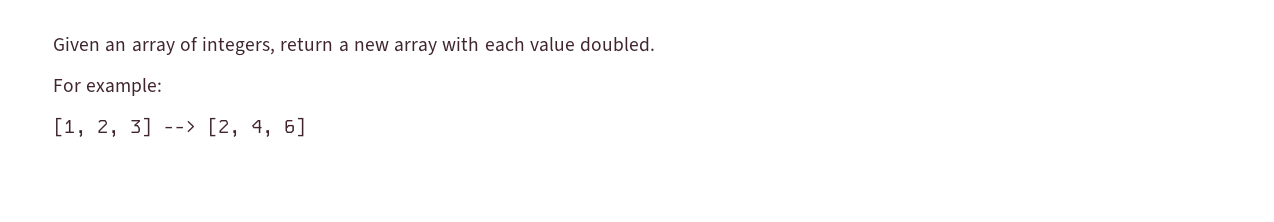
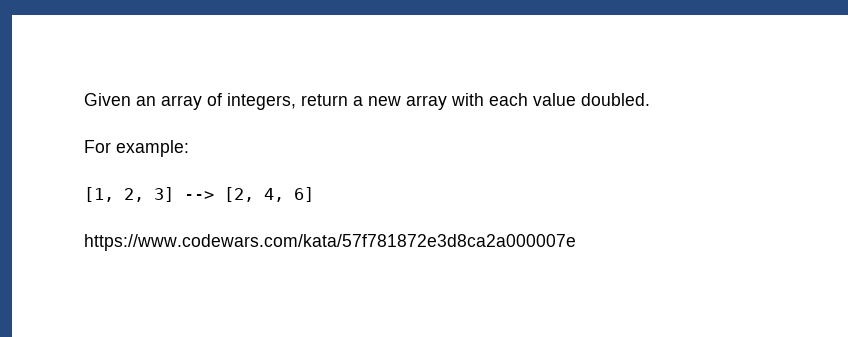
+ https://www.codewars.com/kata/57f781872e3d8ca2a000007e

